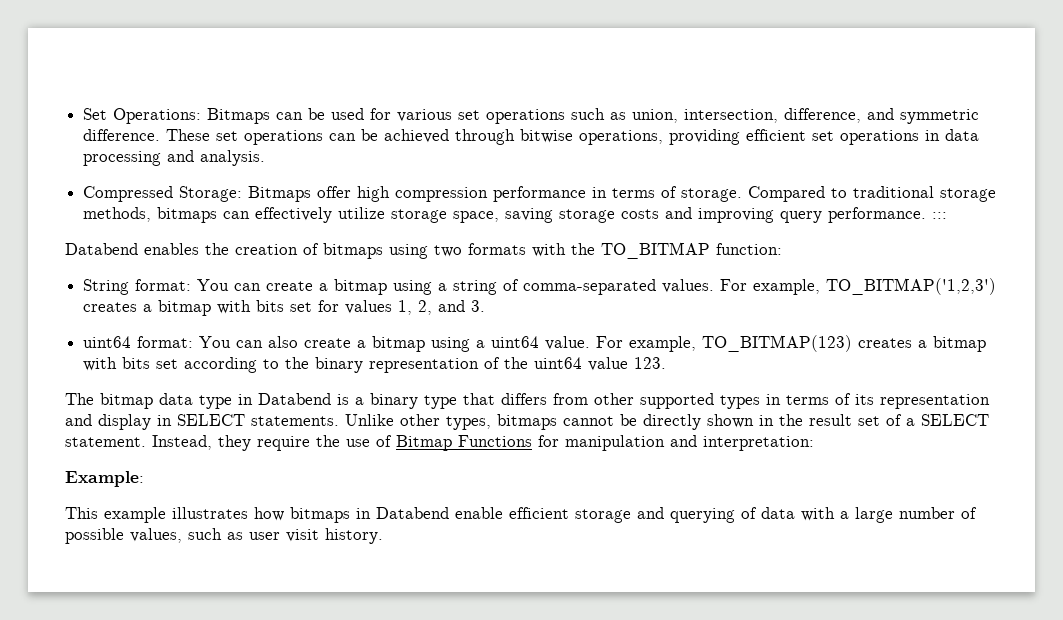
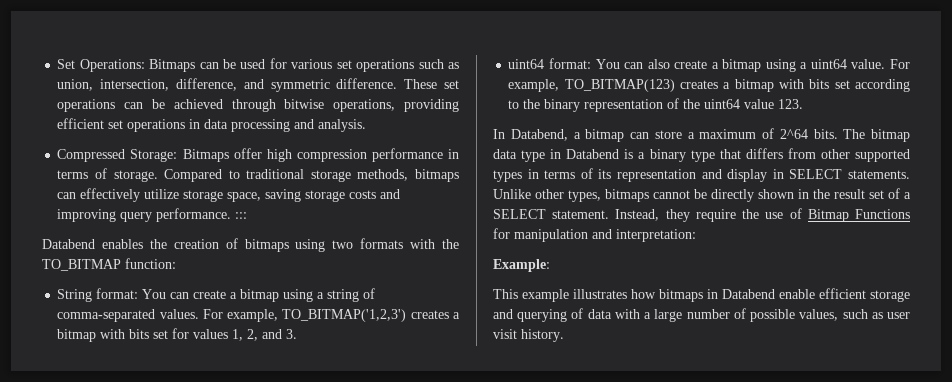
+ In Databend, a bitmap can store a maximum of 2^64 bits.

